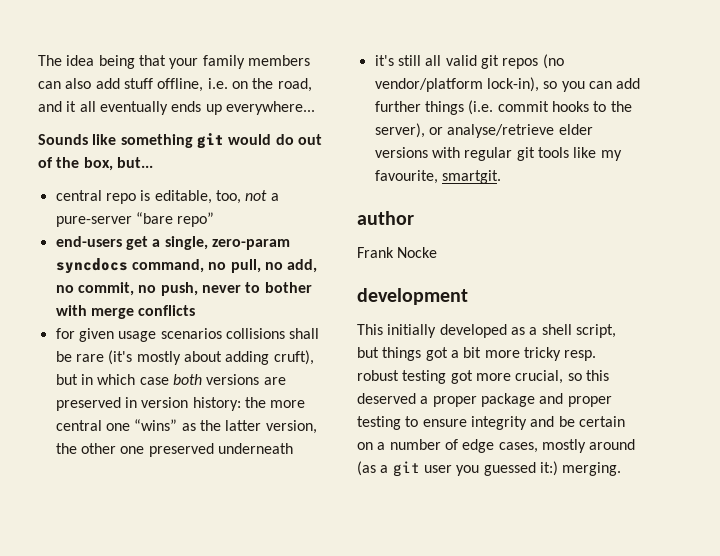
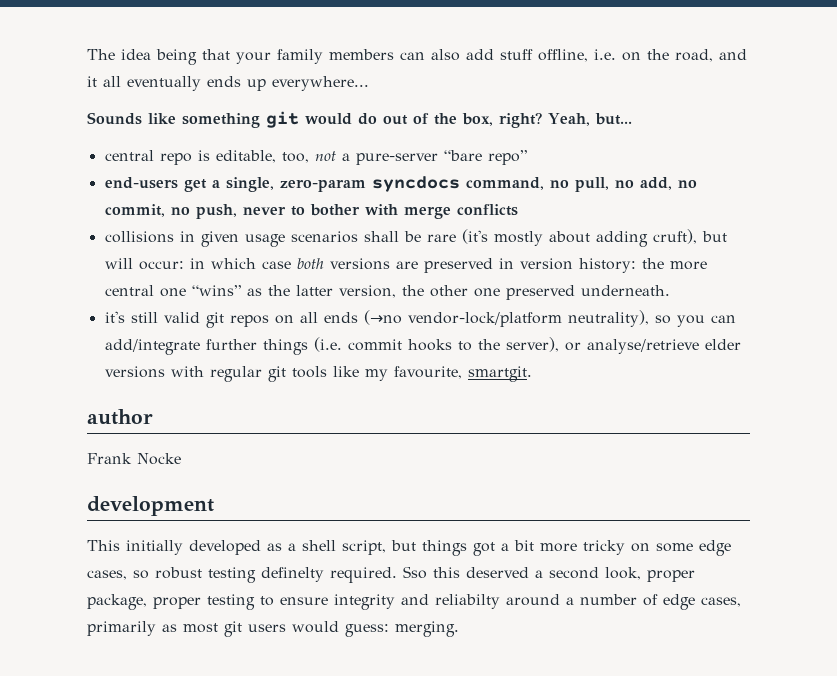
- Sounds like something git would do out of the box, but...
+ Sounds like something git would do out of the box, right? Yeah, but...
- for given usage scenarios collisions shall be rare (it's mostly about adding cruft), but in which case both versions are preserved in version history: the more central one “wins” as the latter version, the other one preserved underneath
+ collisions in given usage scenarios shall be rare (it's mostly about adding cruft), but will occur: in which case both versions are preserved in version history: the more central one “wins” as the latter version, the other one preserved underneath.
- it's still all valid git repos (no vendor/platform lock-in), so you can add further things (i.e. commit hooks to the server), or analyse/retrieve elder versions with regular git tools like my favourite, smartgit.
+ it's still valid git repos on all ends (→no vendor-lock/platform neutrality), so you can add/integrate further things (i.e. commit hooks to the server), or analyse/retrieve elder versions with regular git tools like my favourite, smartgit.
- This initially developed as a shell script, but things got a bit more tricky resp. robust testing got more crucial, so this deserved a proper package and proper testing to ensure integrity and be certain on a number of edge cases, mostly around (as a git user you guessed it:) merging.
+ This initially developed as a shell script, but things got a bit more tricky on some edge cases, so robust testing definelty required. Sso this deserved a second look, proper package, proper testing to ensure integrity and reliabilty around a number of edge cases, primarily as most git users would guess: merging.

